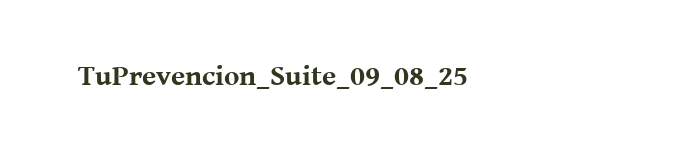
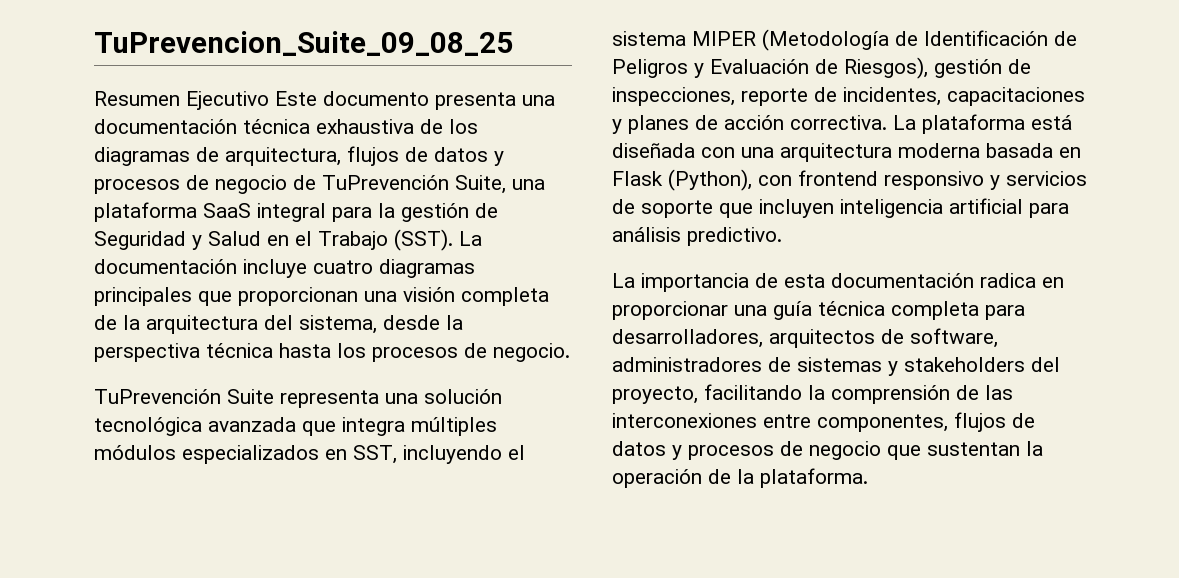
+ Resumen Ejecutivo Este documento presenta una documentación técnica exhaustiva de los diagramas de arquitectura, flujos de datos y procesos de negocio de TuPrevención Suite, una plataforma SaaS integral para la gestión de Seguridad y Salud en el Trabajo (SST). La documentación incluye cuatro diagramas principales que proporcionan una visión completa de la arquitectura del sistema, desde la perspectiva técnica hasta los procesos de negocio.
+ TuPrevención Suite representa una solución tecnológica avanzada que integra múltiples módulos especializados en SST, incluyendo el sistema MIPER (Metodología de Identificación de Peligros y Evaluación de Riesgos), gestión de inspecciones, reporte de incidentes, capacitaciones y planes de acción correctiva. La plataforma está diseñada con una arquitectura moderna basada en Flask (Python), con frontend responsivo y servicios de soporte que incluyen inteligencia artificial para análisis predictivo.
+ La importancia de esta documentación radica en proporcionar una guía técnica completa para desarrolladores, arquitectos de software, administradores de sistemas y stakeholders del proyecto, facilitando la comprensión de las interconexiones entre componentes, flujos de datos y procesos de negocio que sustentan la operación de la plataforma.

